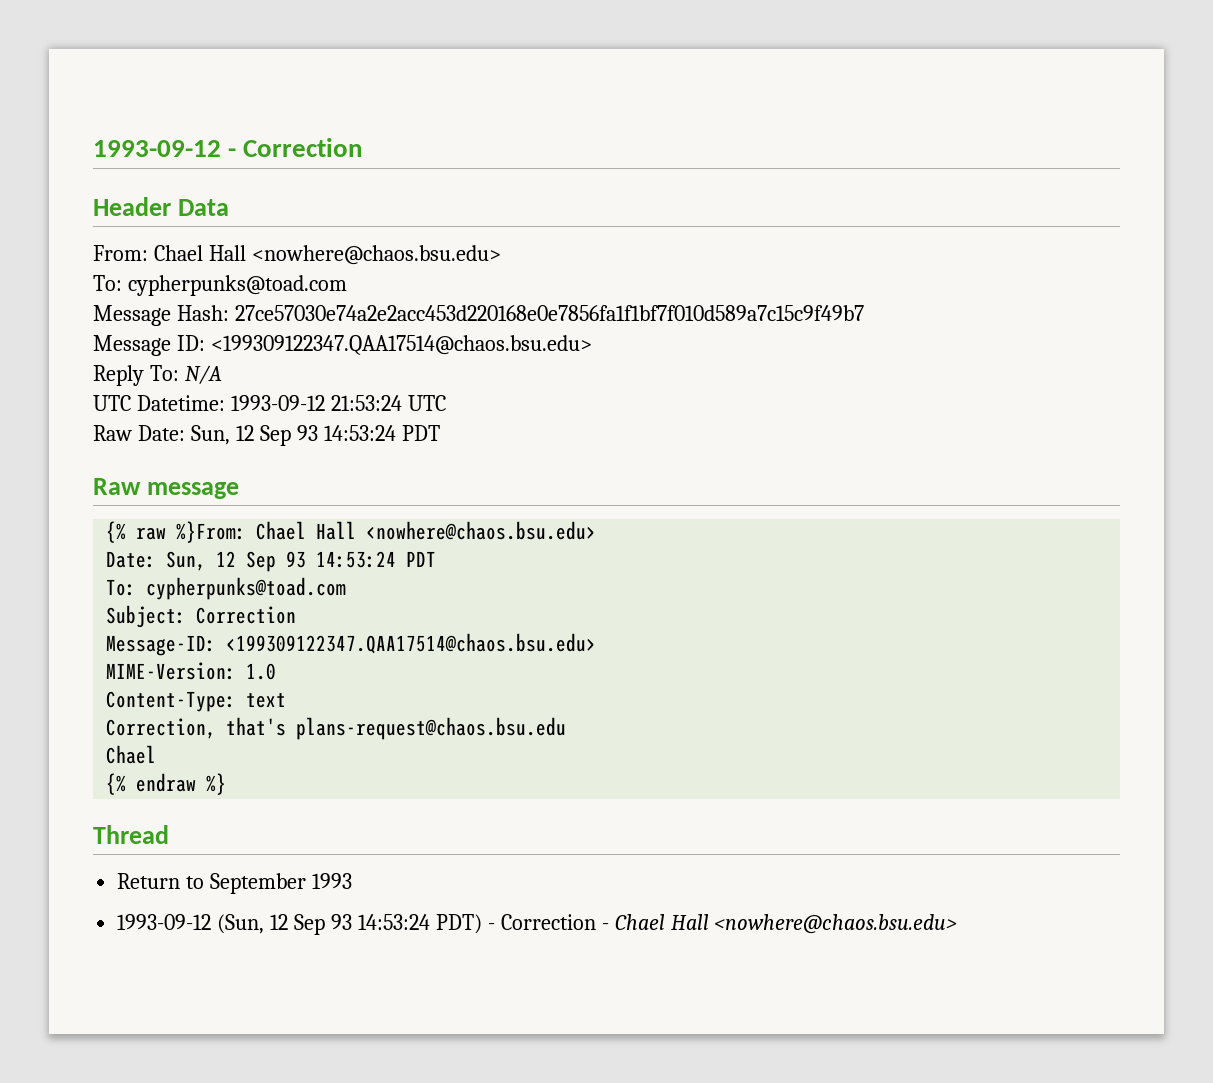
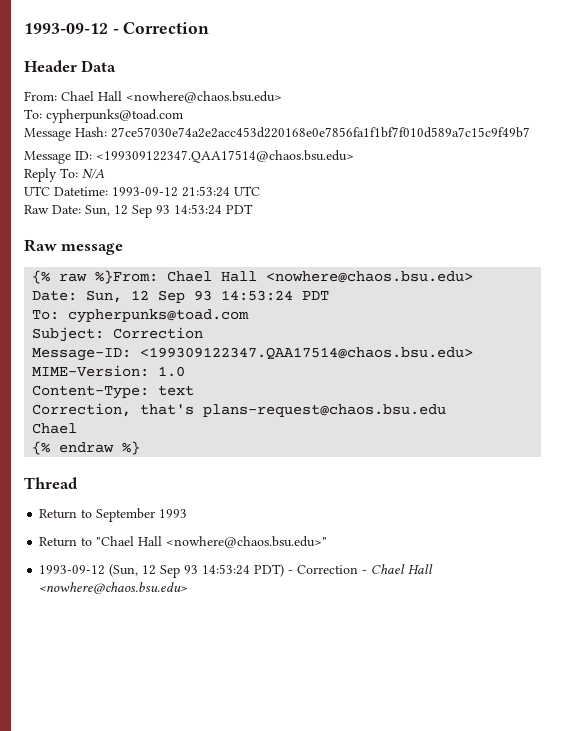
+ Return to "Chael Hall <nowhere@chaos.bsu.edu>"

